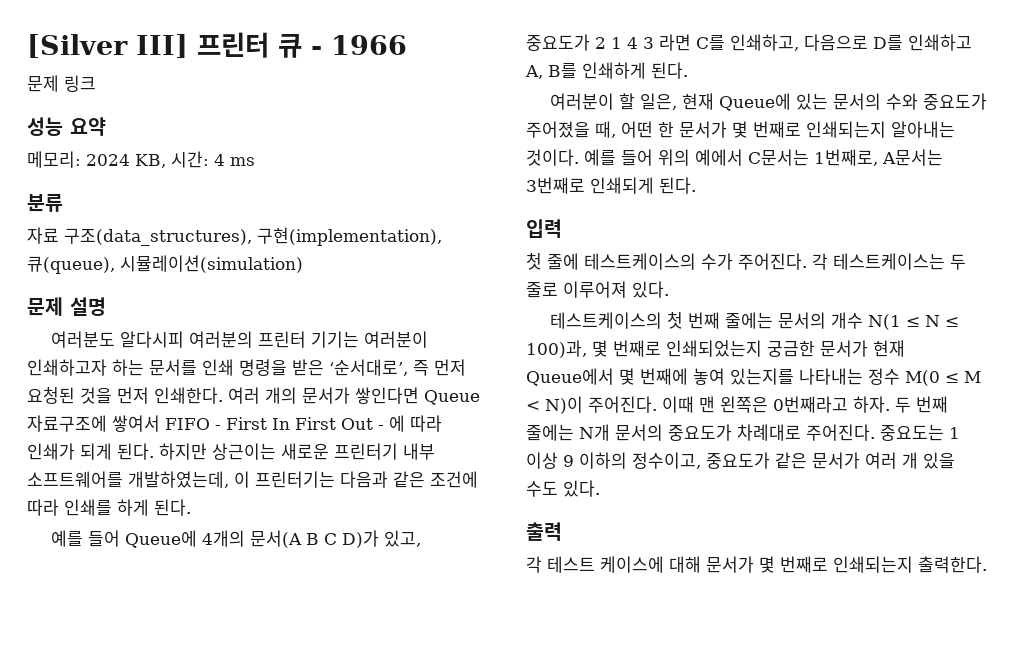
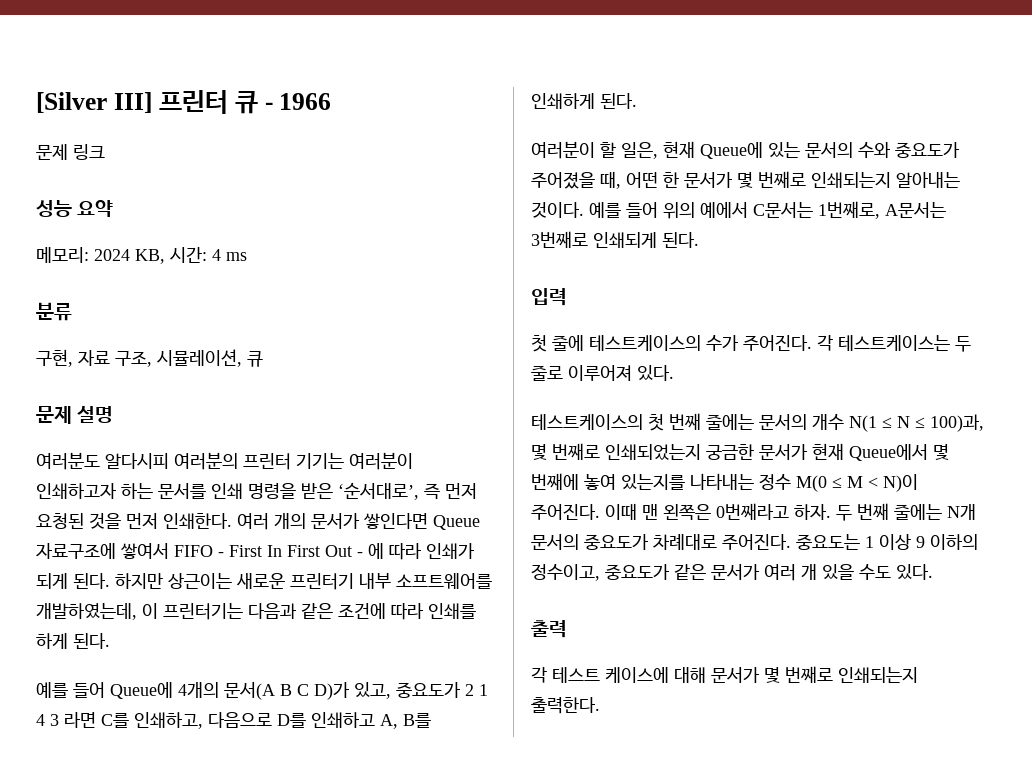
- 자료 구조(data_structures), 구현(implementation), 큐(queue), 시뮬레이션(simulation)
+ 구현, 자료 구조, 시뮬레이션, 큐

